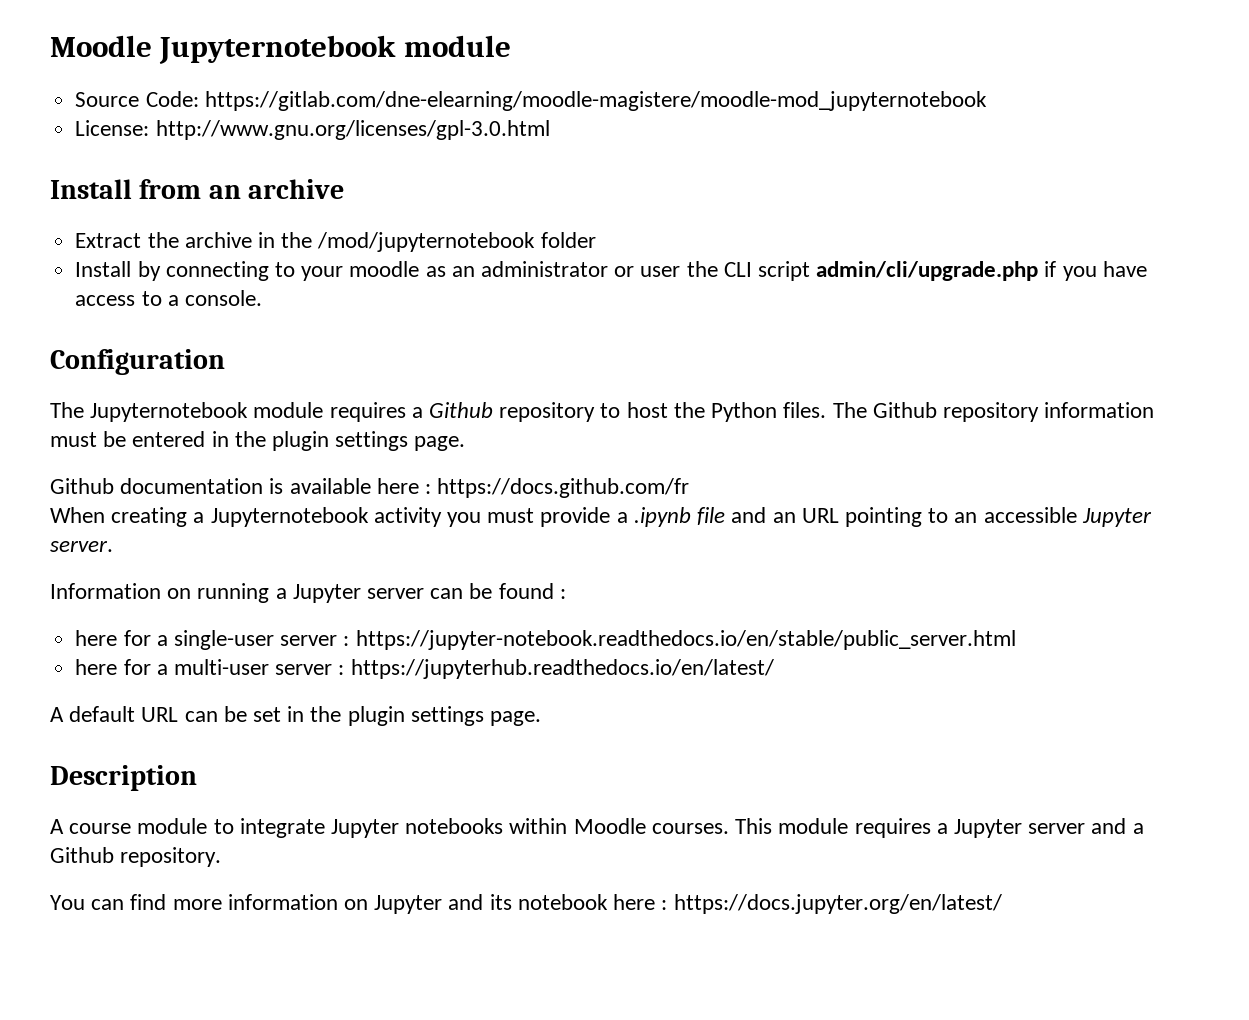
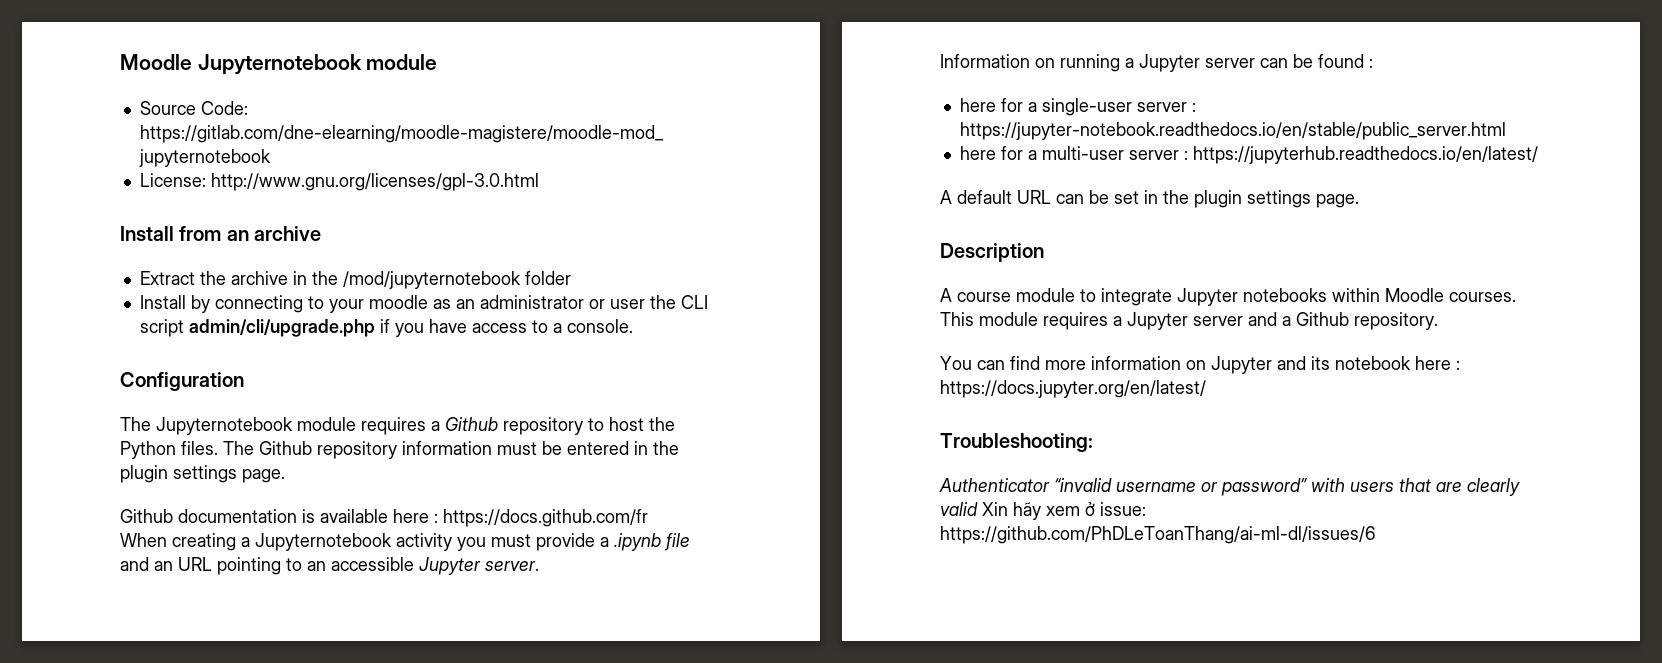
+ Troubleshooting:
+ Authenticator “invalid username or password” with users that are clearly valid Xin hãy xem ở issue: https://github.com/PhDLeToanThang/ai-ml-dl/issues/6

